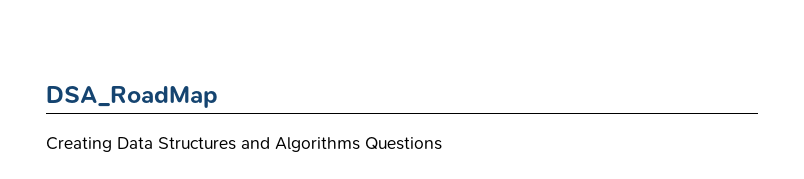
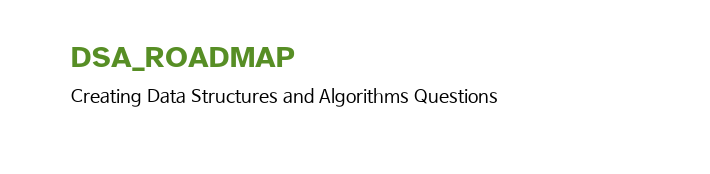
- DSA_RoadMap
+ DSA_ROADMAP

